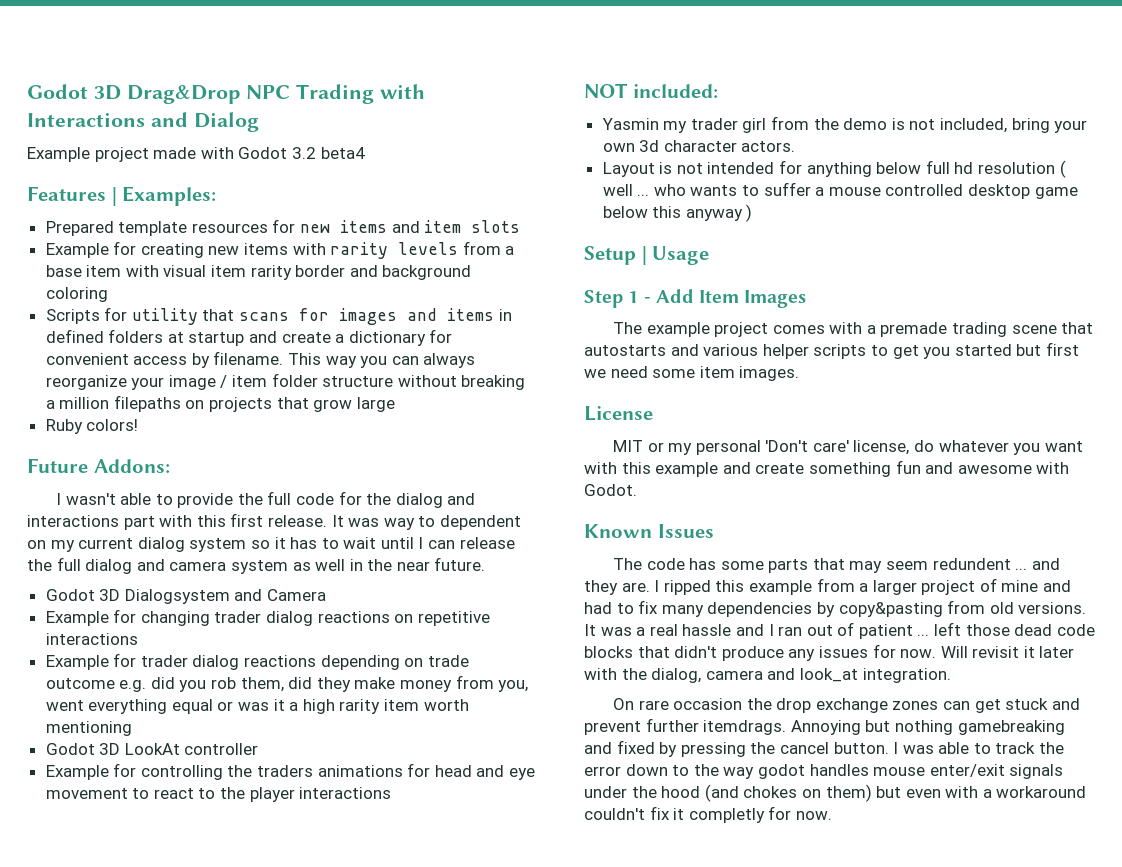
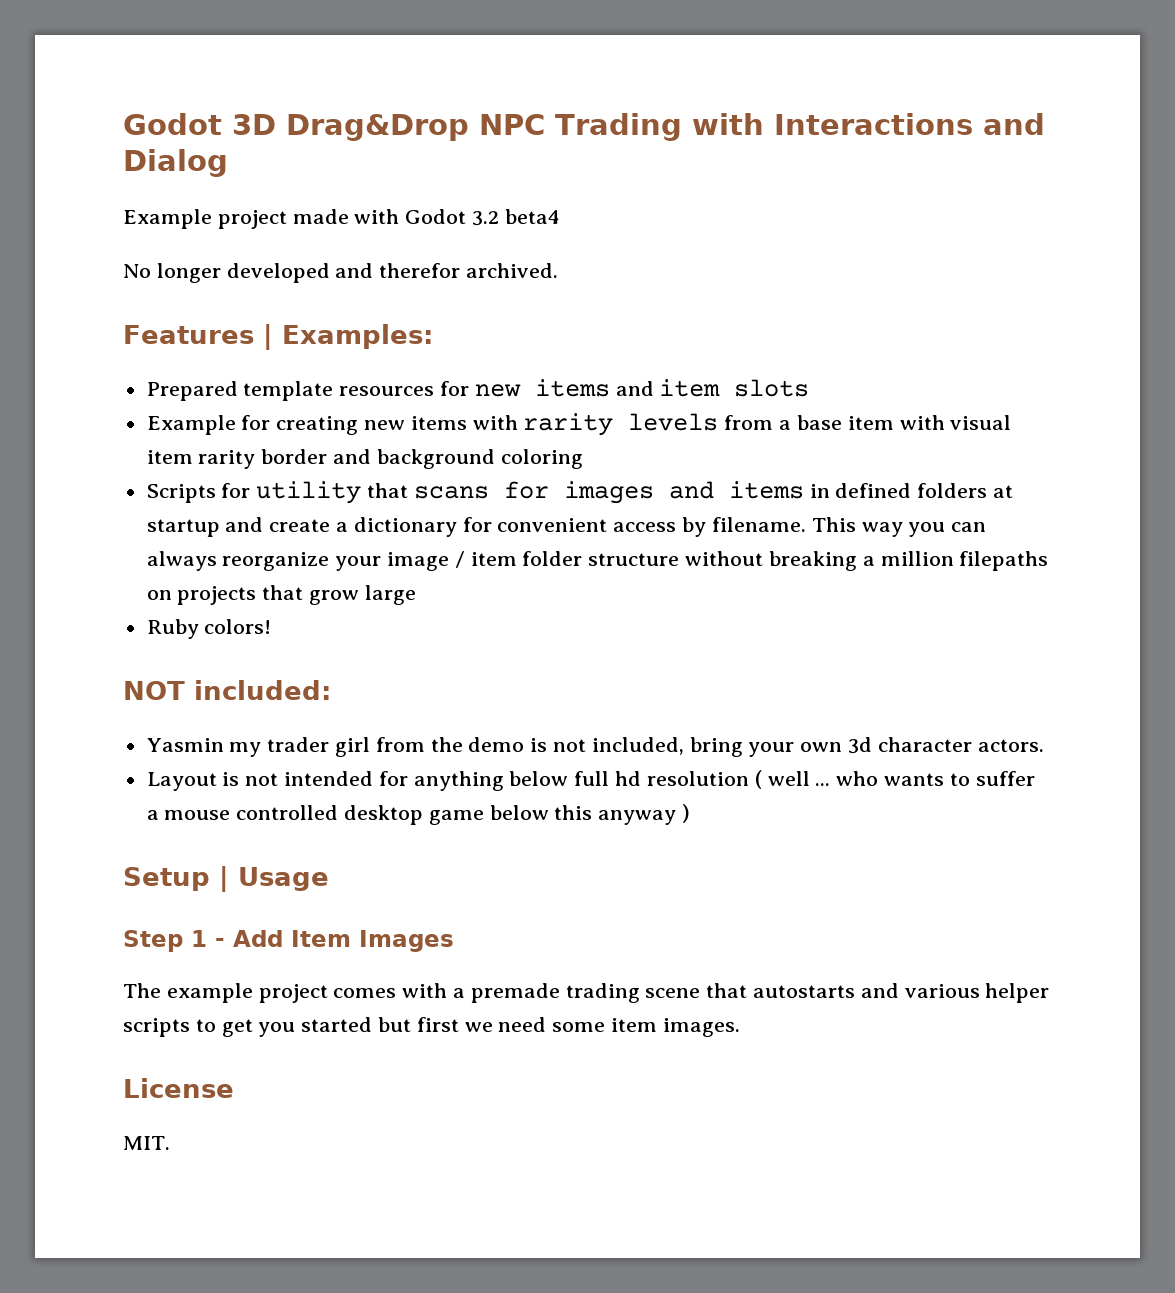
+ No longer developed and therefor archived.
- Future Addons:
- I wasn't able to provide the full code for the dialog and interactions part with this first release. It was way to dependent on my current dialog system so it has to wait until I can release the full dialog and camera system as well in the near future.
- Godot 3D Dialogsystem and Camera
- Example for changing trader dialog reactions on repetitive interactions
- Example for trader dialog reactions depending on trade outcome e.g. did you rob them, did they make money from you, went everything equal or was it a high rarity item worth mentioning
- Godot 3D LookAt controller
- Example for controlling the traders animations for head and eye movement to react to the player interactions
- MIT or my personal 'Don't care' license, do whatever you want with this example and create something fun and awesome with Godot.
- Known Issues
- The code has some parts that may seem redundent ... and they are. I ripped this example from a larger project of mine and had to fix many dependencies by copy&pasting from old versions. It was a real hassle and I ran out of patient ... left those dead code blocks that didn't produce any issues for now. Will revisit it later with the dialog, camera and look_at integration.
- On rare occasion the drop exchange zones can get stuck and prevent further itemdrags. Annoying but nothing gamebreaking and fixed by pressing the cancel button. I was able to track the error down to the way godot handles mouse enter/exit signals under the hood (and chokes on them) but even with a workaround couldn't fix it completly for now.
+ MIT.

